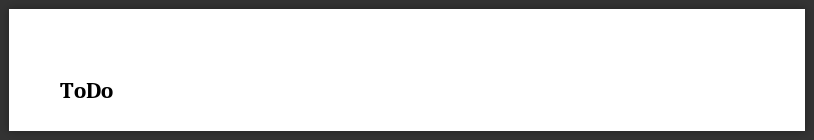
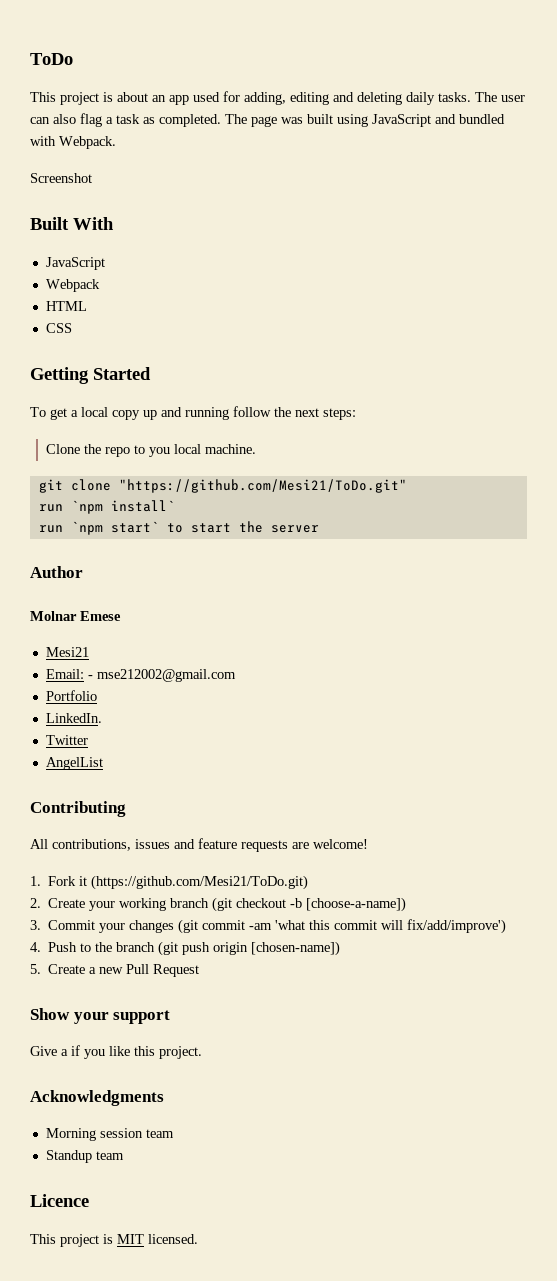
+ This project is about an app used for adding, editing and deleting daily tasks. The user can also flag a task as completed. The page was built using JavaScript and bundled with Webpack.
+ Screenshot
+ Built With
+ JavaScript
+ Webpack
+ HTML
+ CSS
+ Getting Started
+ To get a local copy up and running follow the next steps:
+ Clone the repo to you local machine.
+ git clone "https://github.com/Mesi21/ToDo.git"
+ run `npm install`
+ run `npm start` to start the server
+ Author
+ Molnar Emese
+ Mesi21
+ Email: - mse212002@gmail.com
+ Portfolio
+ LinkedIn.
+ Twitter
+ AngelList
+ Contributing
+ All contributions, issues and feature requests are welcome!
+ 1. Fork it (https://github.com/Mesi21/ToDo.git)
+ 2. Create your working branch (git checkout -b [choose-a-name])
+ 3. Commit your changes (git commit -am 'what this commit will fix/add/improve')
+ 4. Push to the branch (git push origin [chosen-name])
+ 5. Create a new Pull Request
+ Show your support
+ Give a if you like this project.
+ Acknowledgments
+ Morning session team
+ Standup team
+ Licence
+ This project is MIT licensed.

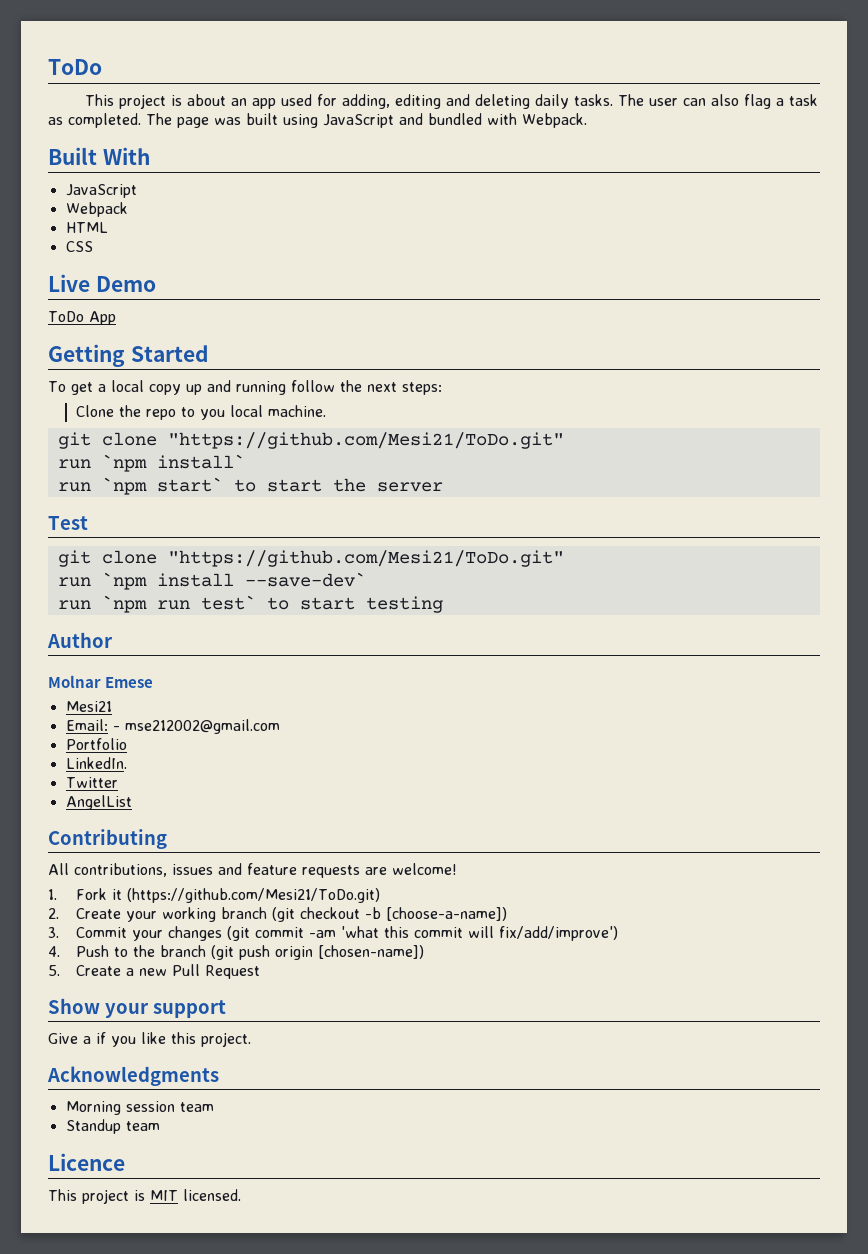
- Screenshot
+ Live Demo
+ ToDo App
+ Test
+ git clone "https://github.com/Mesi21/ToDo.git"
+ run `npm install --save-dev`
+ run `npm run test` to start testing

